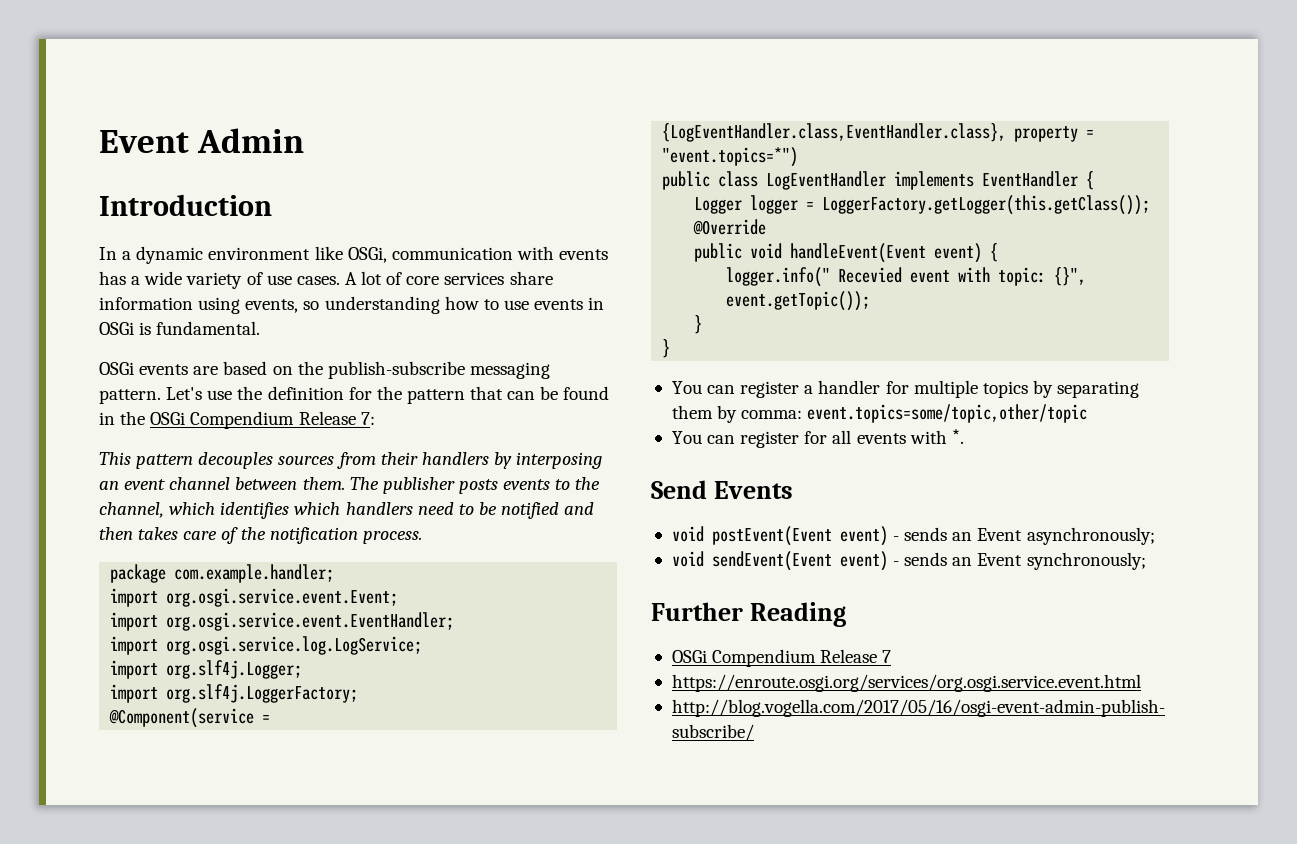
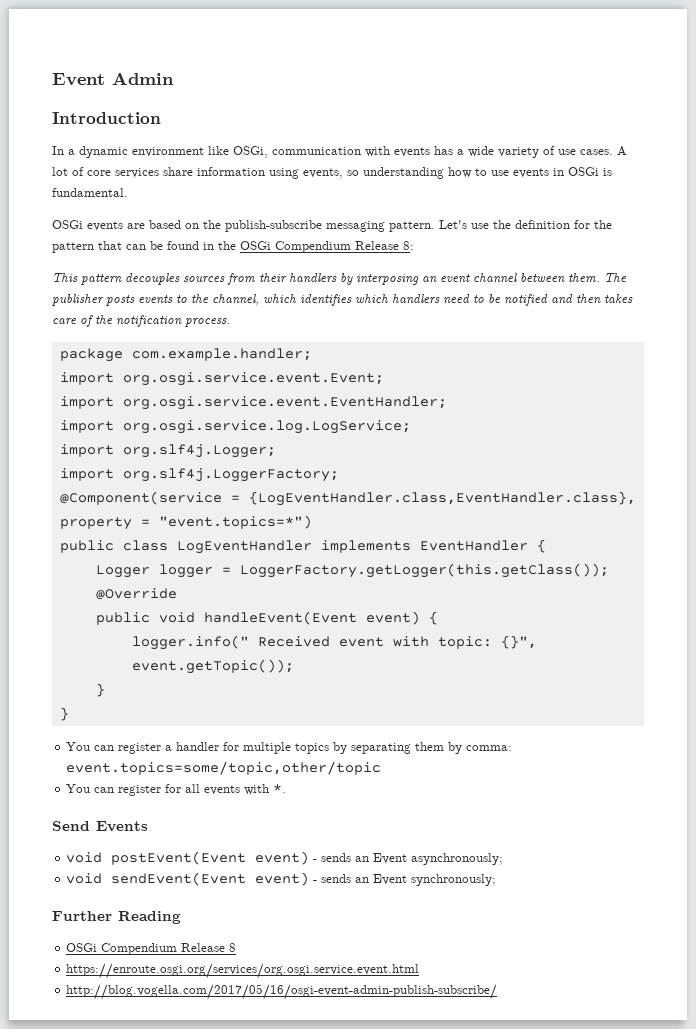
- Let's use the definition for the pattern that can be found in the OSGi Compendium Release 7:
+ Let's use the definition for the pattern that can be found in the OSGi Compendium Release 8:
- logger.info(" Recevied event with topic: {}", event.getTopic());
+ logger.info(" Received event with topic: {}", event.getTopic());
- OSGi Compendium Release 7
+ OSGi Compendium Release 8

